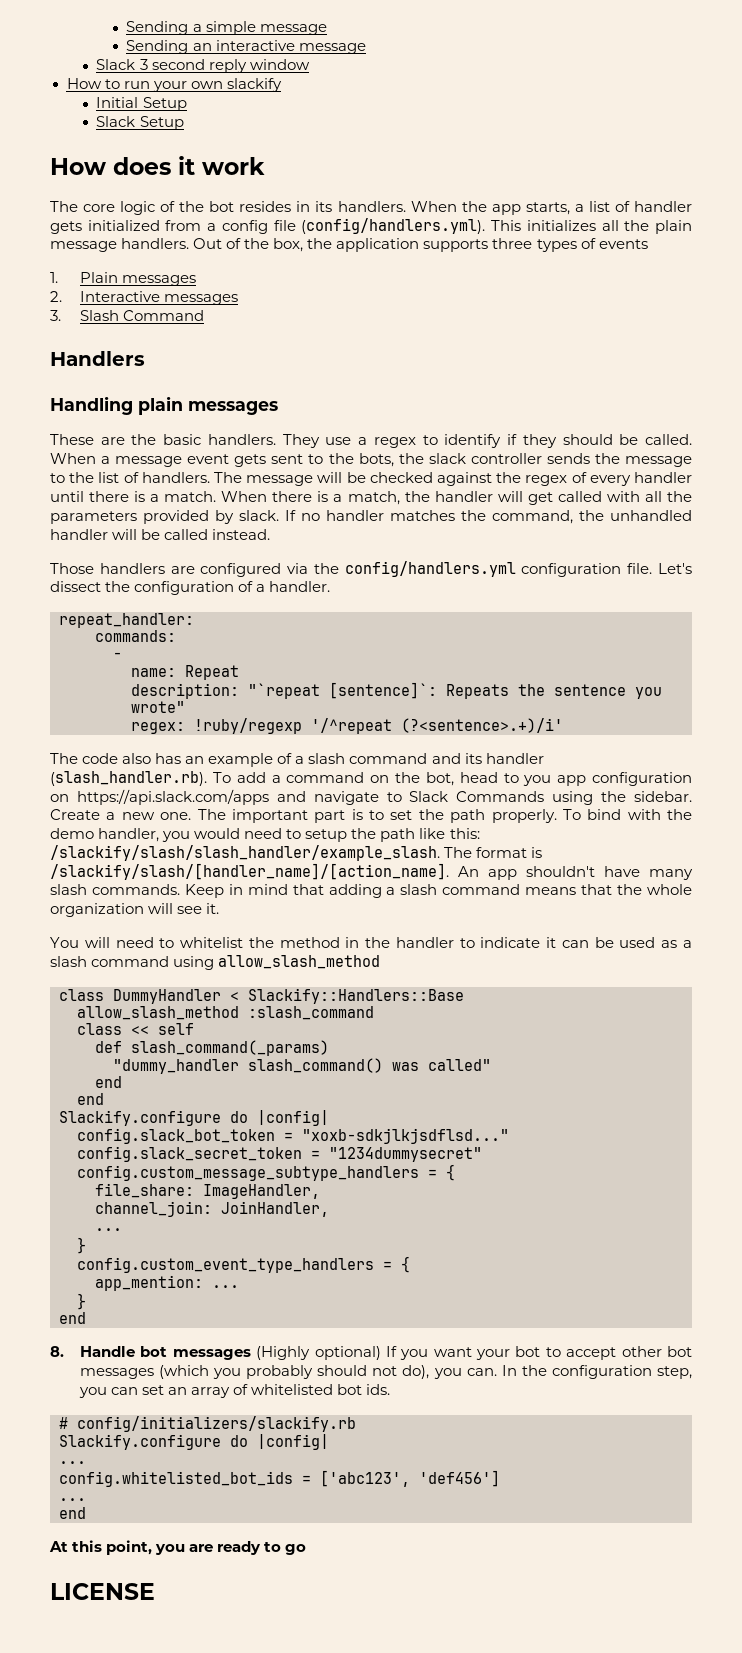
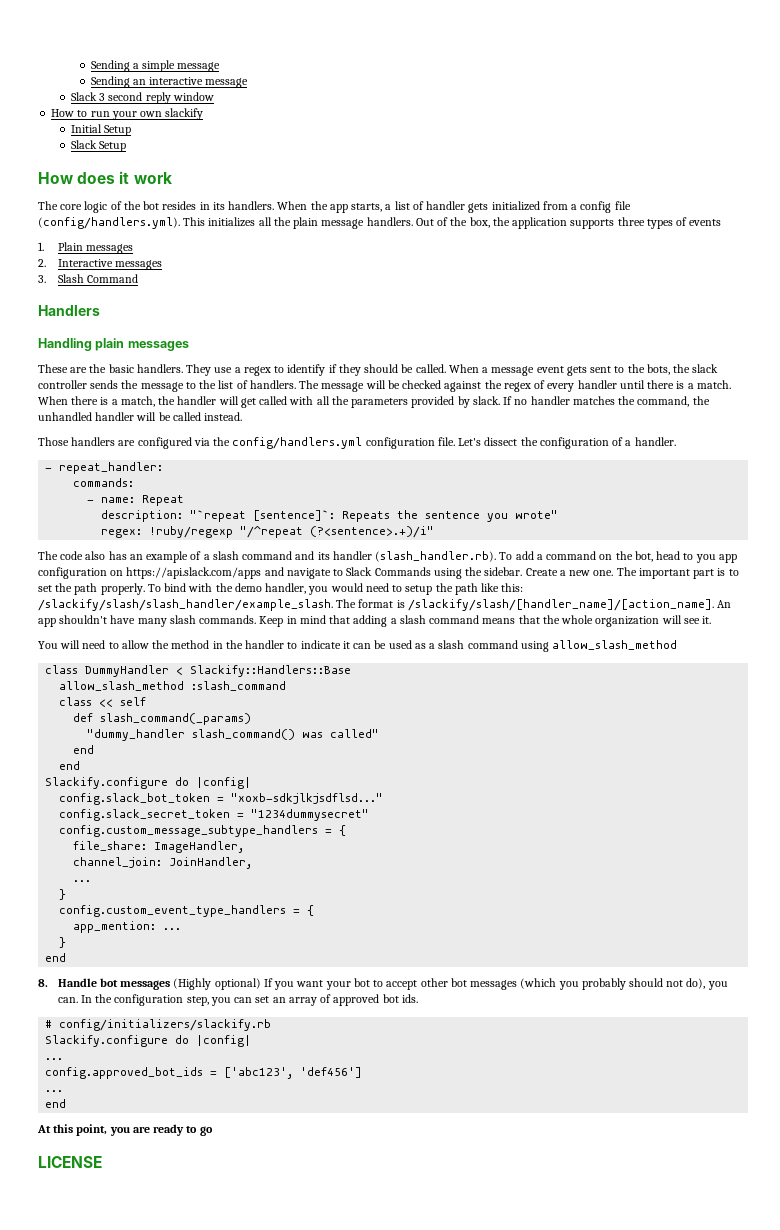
- repeat_handler:
+ - repeat_handler:
- -
- name: Repeat
+ - name: Repeat
- regex: !ruby/regexp '/^repeat (?<sentence>.+)/i'
+ regex: !ruby/regexp "/^repeat (?<sentence>.+)/i"
- You will need to whitelist the method in the handler to indicate it can be used as a slash command using allow_slash_method
+ You will need to allow the method in the handler to indicate it can be used as a slash command using allow_slash_method
- In the configuration step, you can set an array of whitelisted bot ids.
+ In the configuration step, you can set an array of approved bot ids.
- config.whitelisted_bot_ids = ['abc123', 'def456']
+ config.approved_bot_ids = ['abc123', 'def456']

